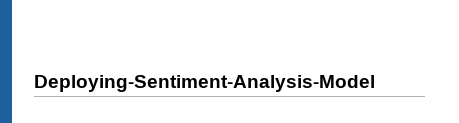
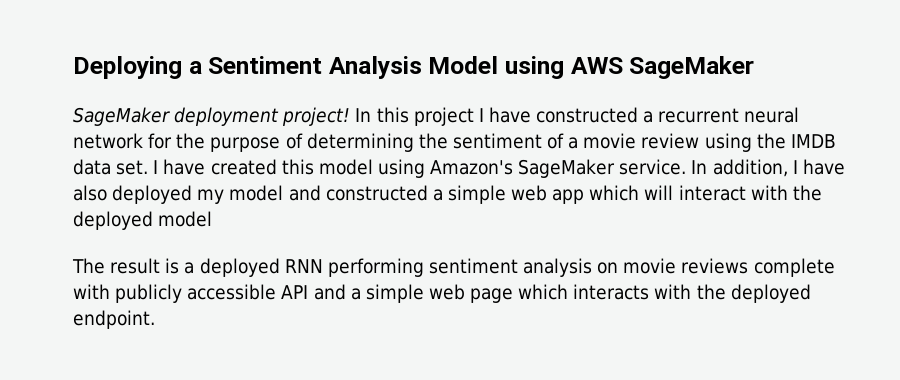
- Deploying-Sentiment-Analysis-Model
+ Deploying a Sentiment Analysis Model using AWS SageMaker
+ SageMaker deployment project! In this project I have constructed a recurrent neural network for the purpose of determining the sentiment of a movie review using the IMDB data set. I have created this model using Amazon's SageMaker service. In addition, I have also deployed my model and constructed a simple web app which will interact with the deployed model
+ The result is a deployed RNN performing sentiment analysis on movie reviews complete with publicly accessible API and a simple web page which interacts with the deployed endpoint.

